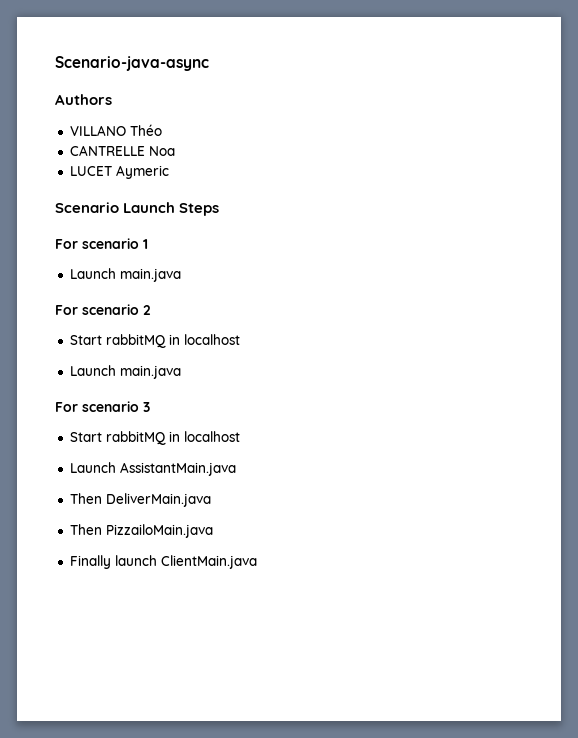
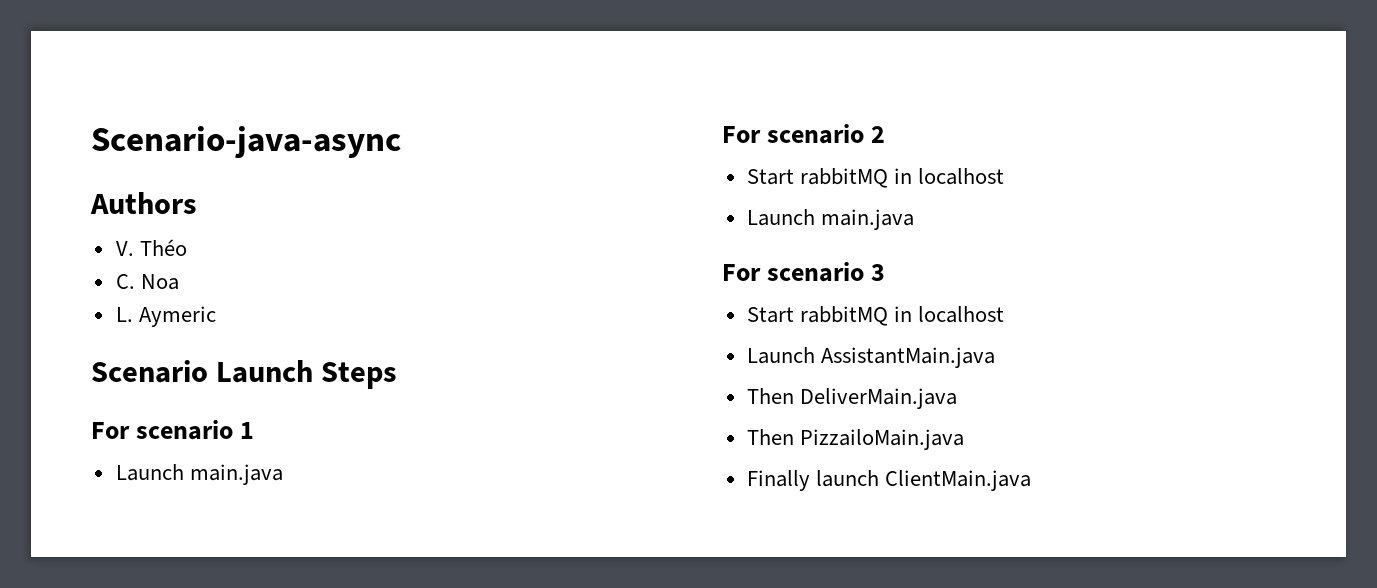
- VILLANO Théo
+ V. Théo
- CANTRELLE Noa
+ C. Noa
- LUCET Aymeric
+ L. Aymeric

